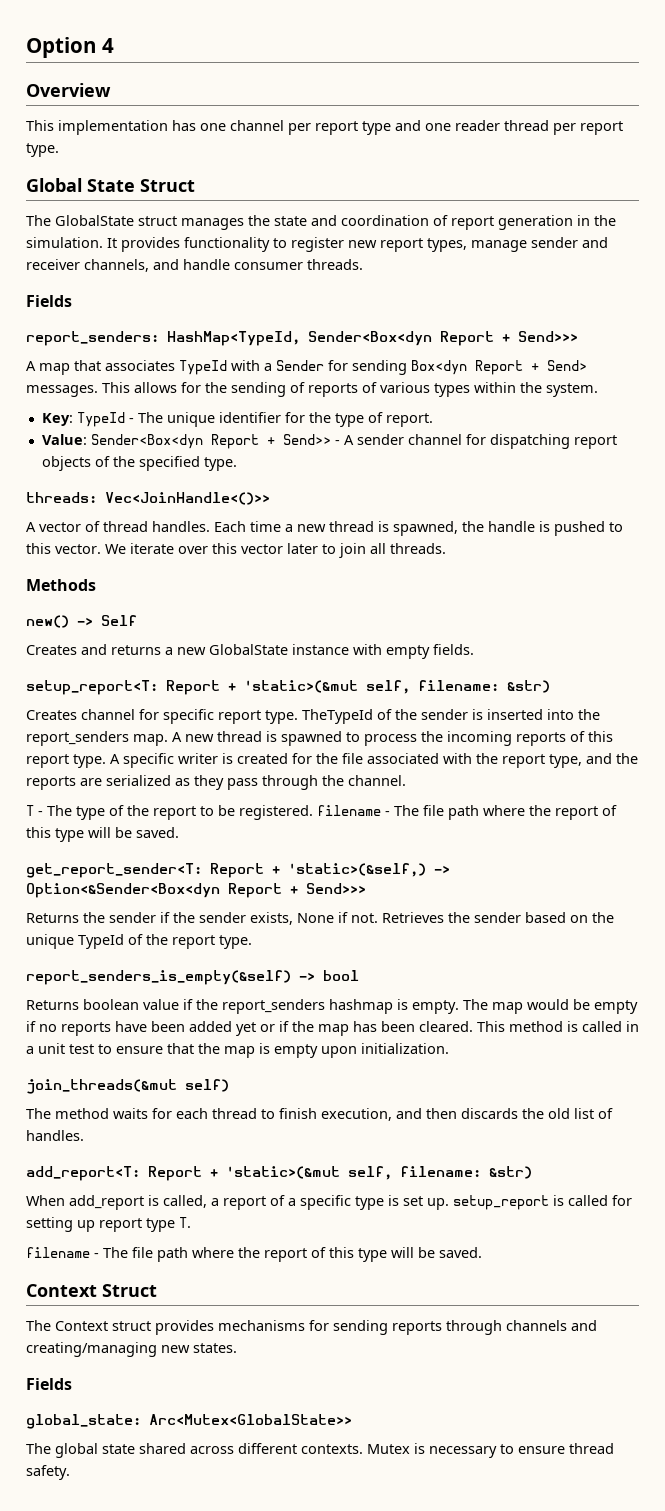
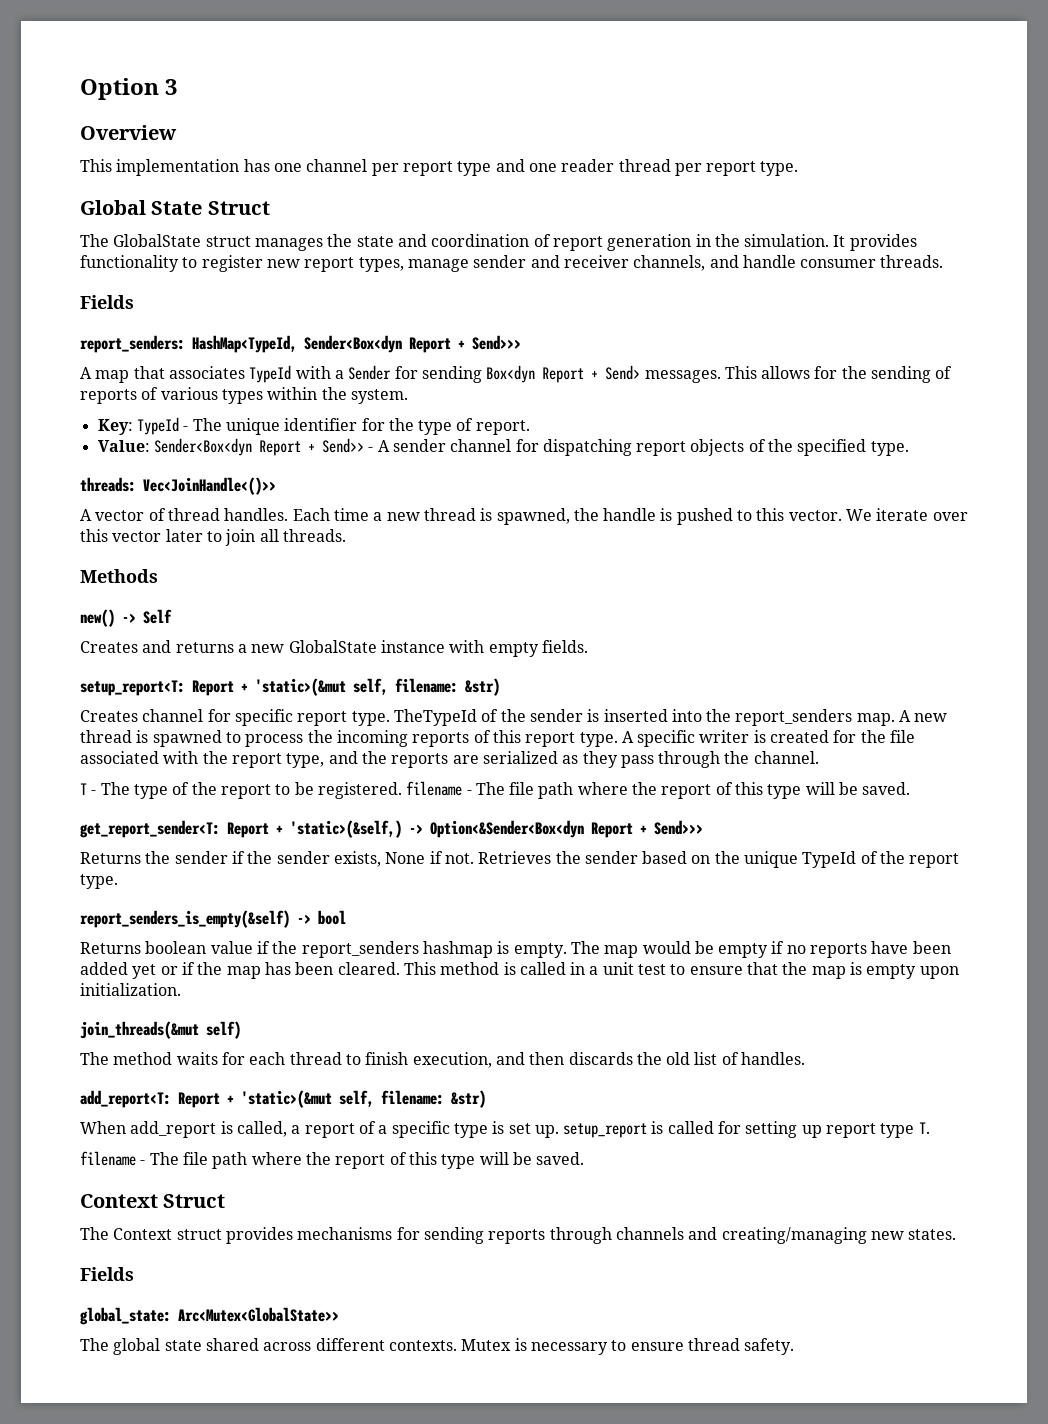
- Option 4
+ Option 3

